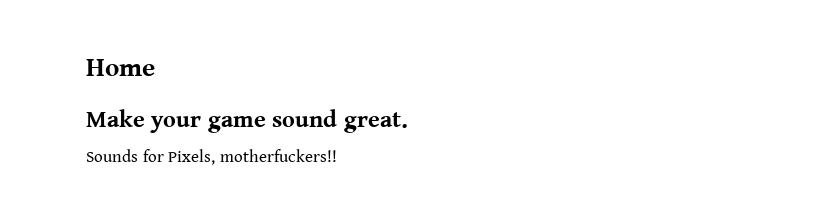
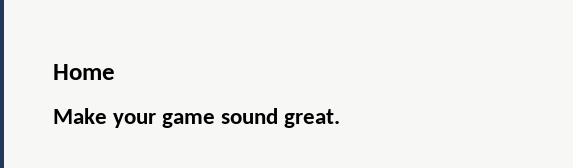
- Sounds for Pixels, motherfuckers!!

